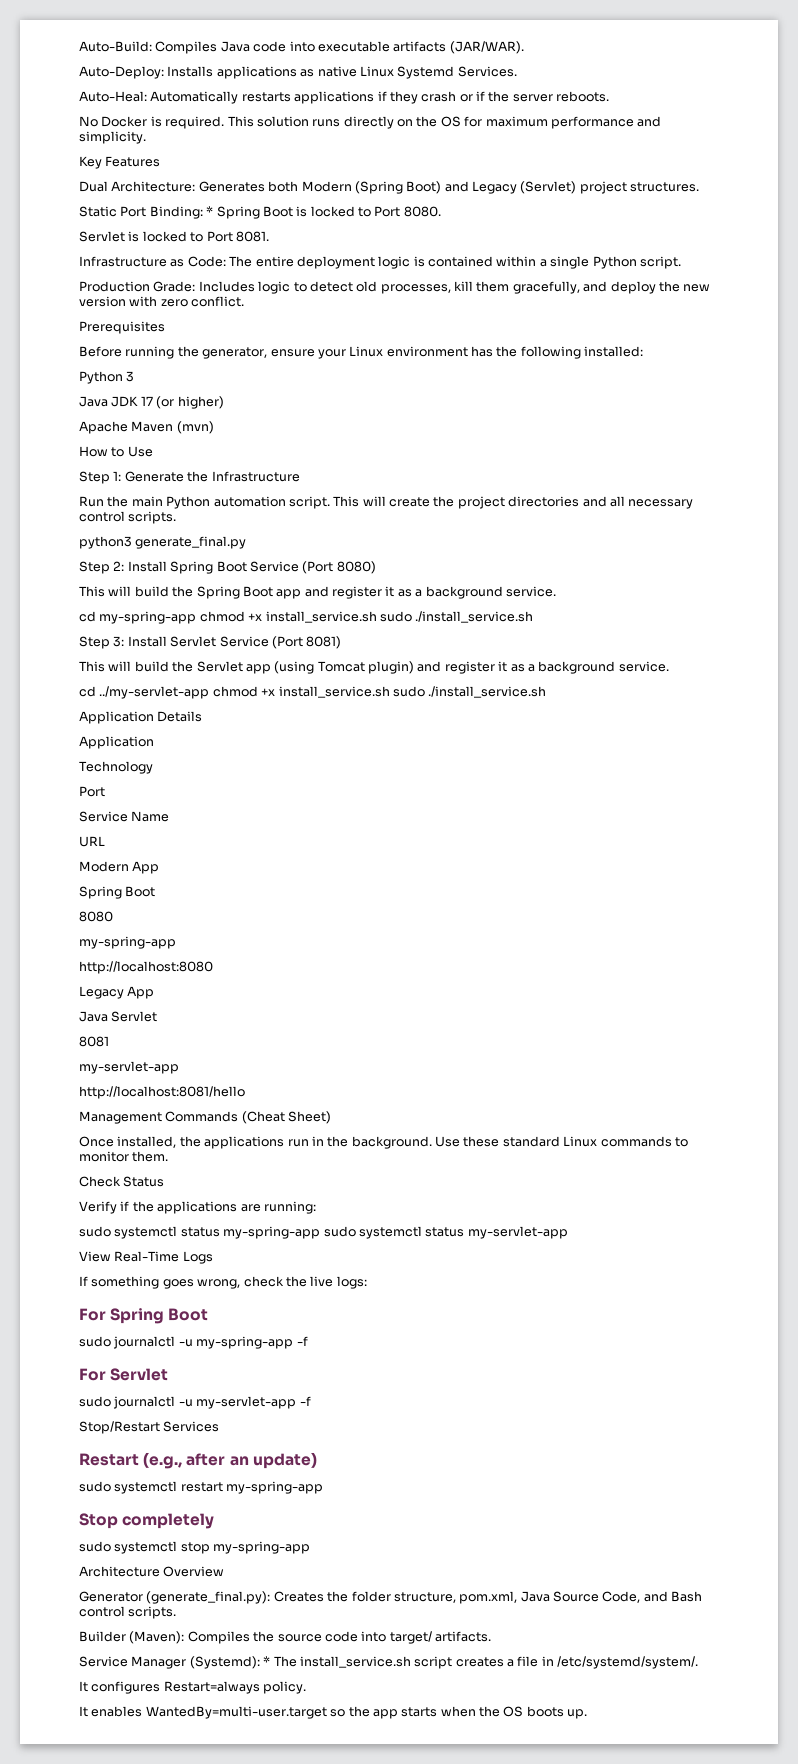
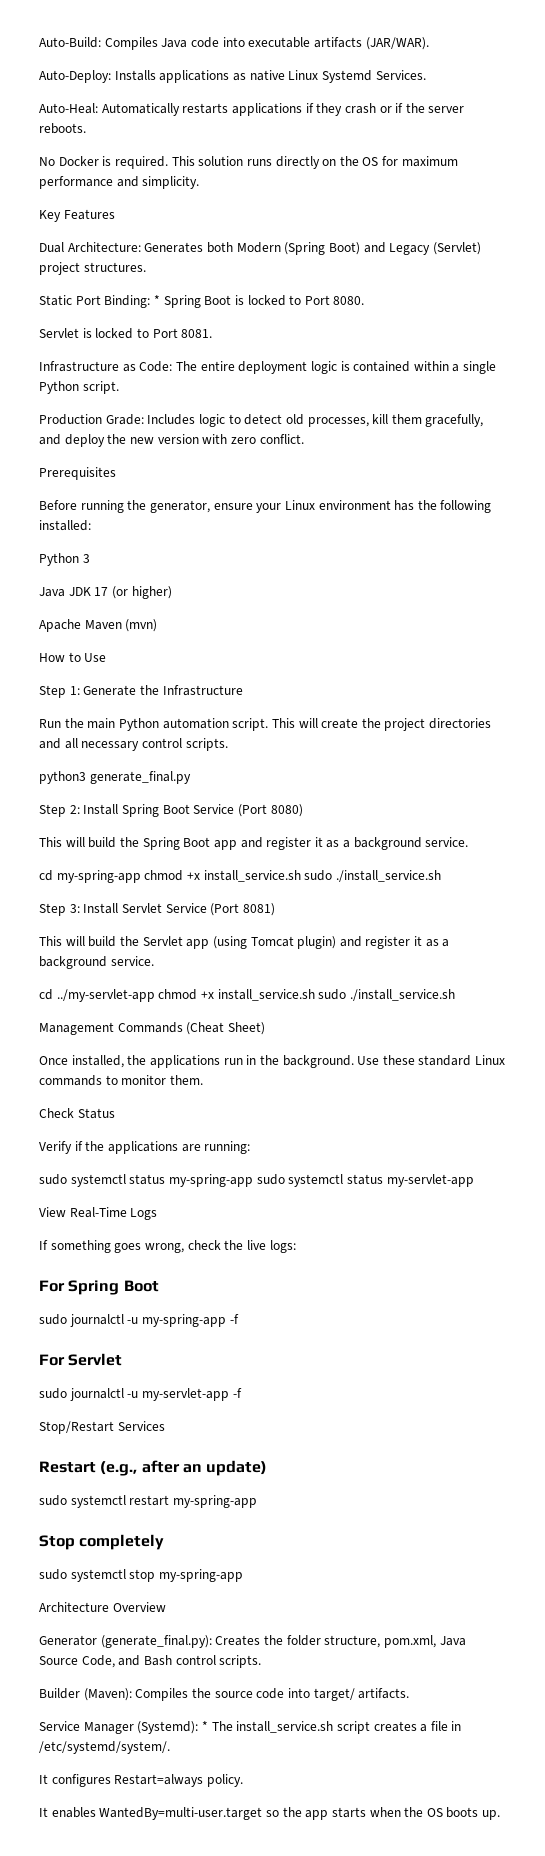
- Application Details
- Application
- Technology
- Port
- Service Name
- URL
- Modern App
- Spring Boot
- 8080
- my-spring-app
- http://localhost:8080
- Legacy App
- Java Servlet
- 8081
- my-servlet-app
- http://localhost:8081/hello

